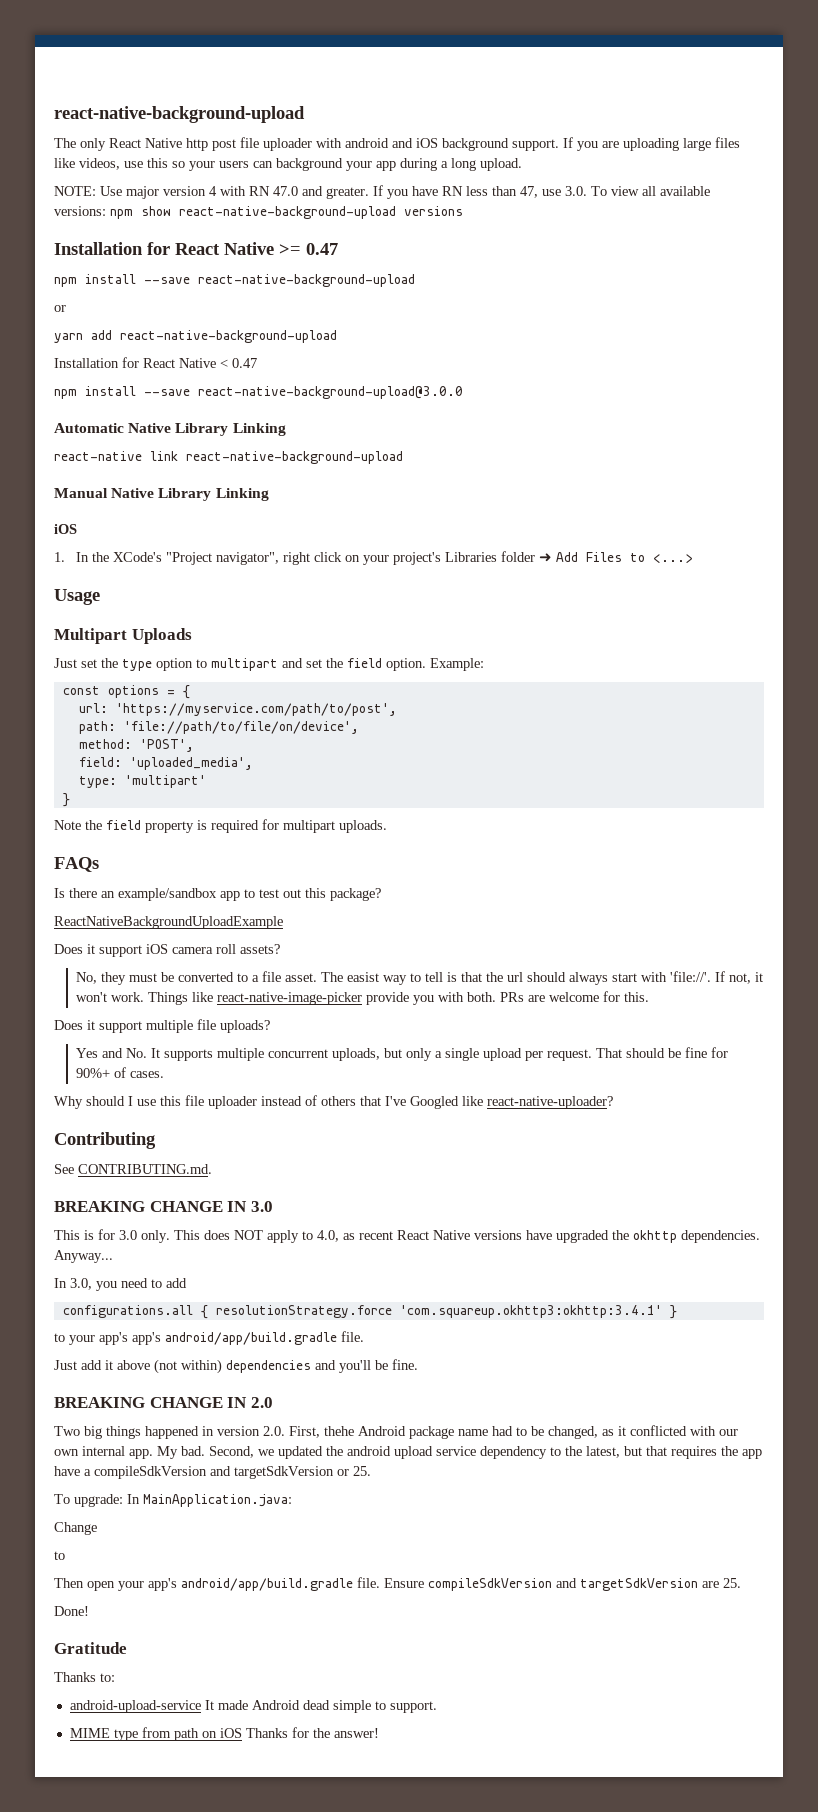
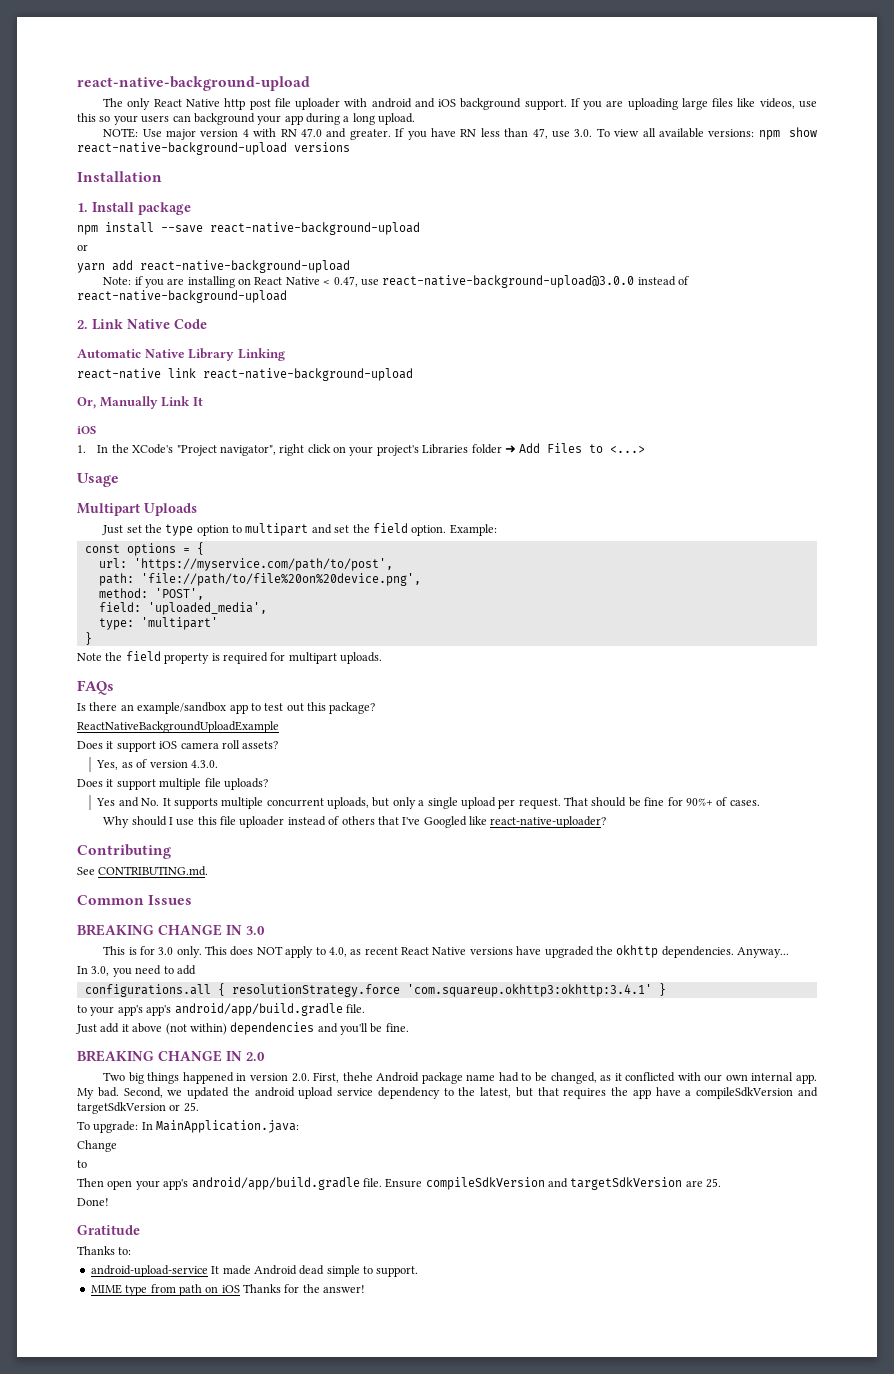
- Installation for React Native >= 0.47
+ Installation
+ 1. Install package
- Installation for React Native < 0.47
- npm install --save react-native-background-upload@3.0.0
+ Note: if you are installing on React Native < 0.47, use react-native-background-upload@3.0.0 instead of react-native-background-upload
+ 2. Link Native Code
- Manual Native Library Linking
+ Or, Manually Link It
- path: 'file://path/to/file/on/device',
+ path: 'file://path/to/file%20on%20device.png',
- No, they must be converted to a file asset. The easist way to tell is that the url should always start with 'file://'. If not, it won't work. Things like react-native-image-picker provide you with both. PRs are welcome for this.
+ Yes, as of version 4.3.0.
+ Common Issues

